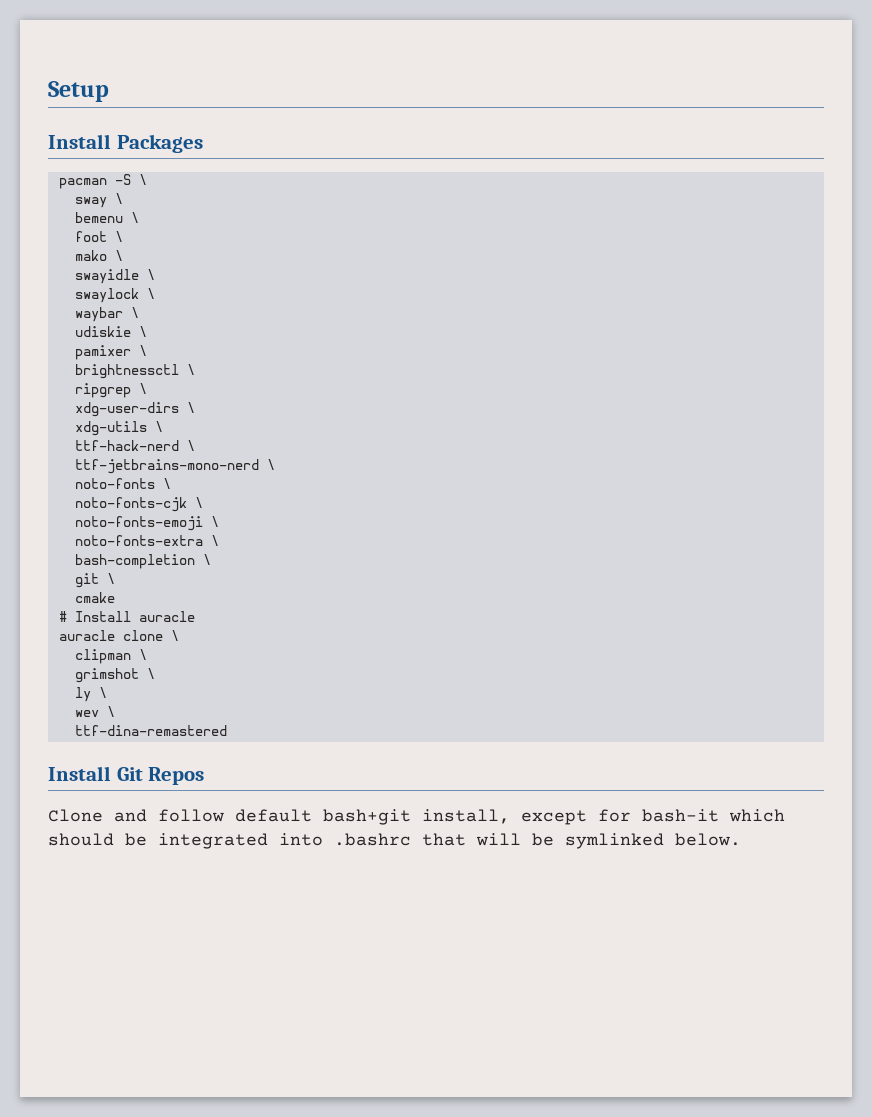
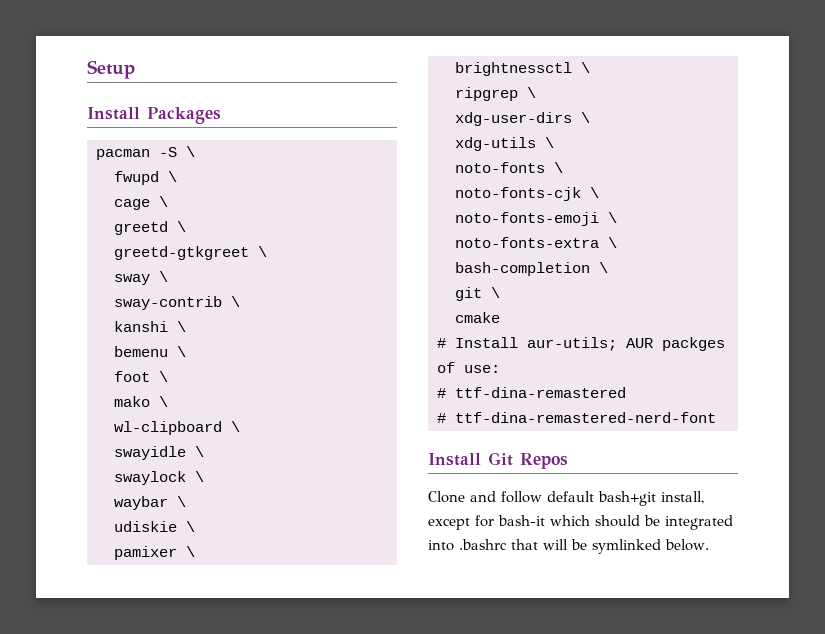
+ fwupd \
+ cage \
+ greetd \
+ greetd-gtkgreet \
  sway \
+ sway-contrib \
+ kanshi \
+ wl-clipboard \
- ttf-hack-nerd \
- ttf-jetbrains-mono-nerd \
- # Install auracle
- auracle clone \
- clipman \
- grimshot \
- ly \
- wev \
- ttf-dina-remastered
+ # Install aur-utils; AUR packges of use:
+ # ttf-dina-remastered
+ # ttf-dina-remastered-nerd-font

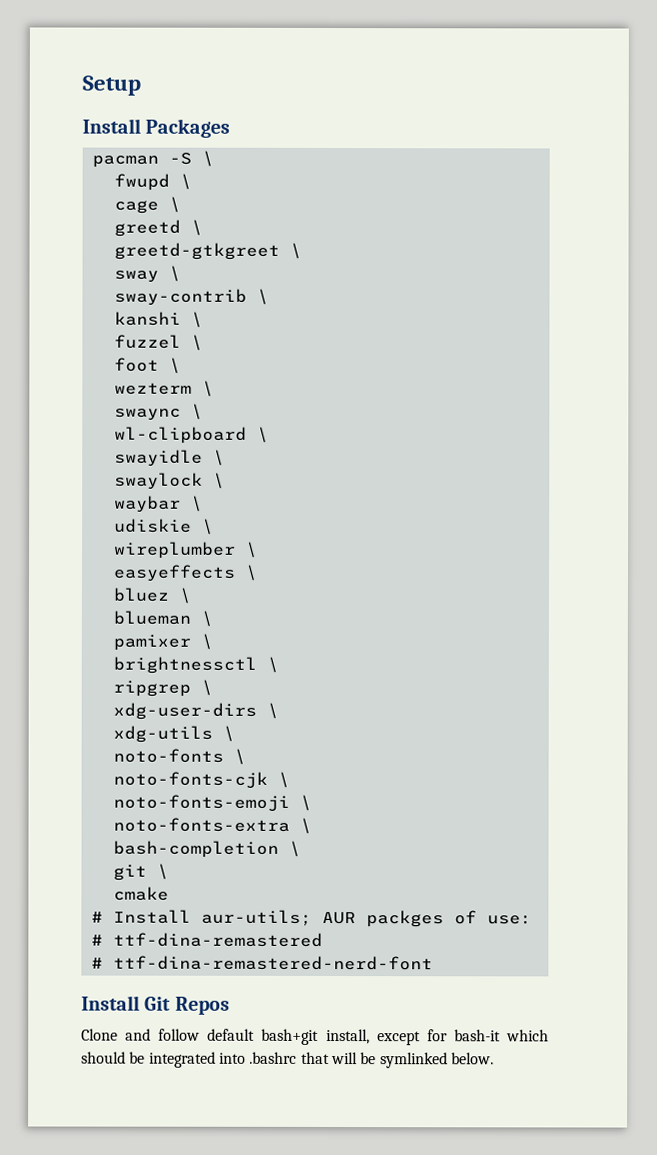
- bemenu \
+ fuzzel \
- mako \
+ wezterm \
+ swaync \
+ wireplumber \
+ easyeffects \
+ bluez \
+ blueman \

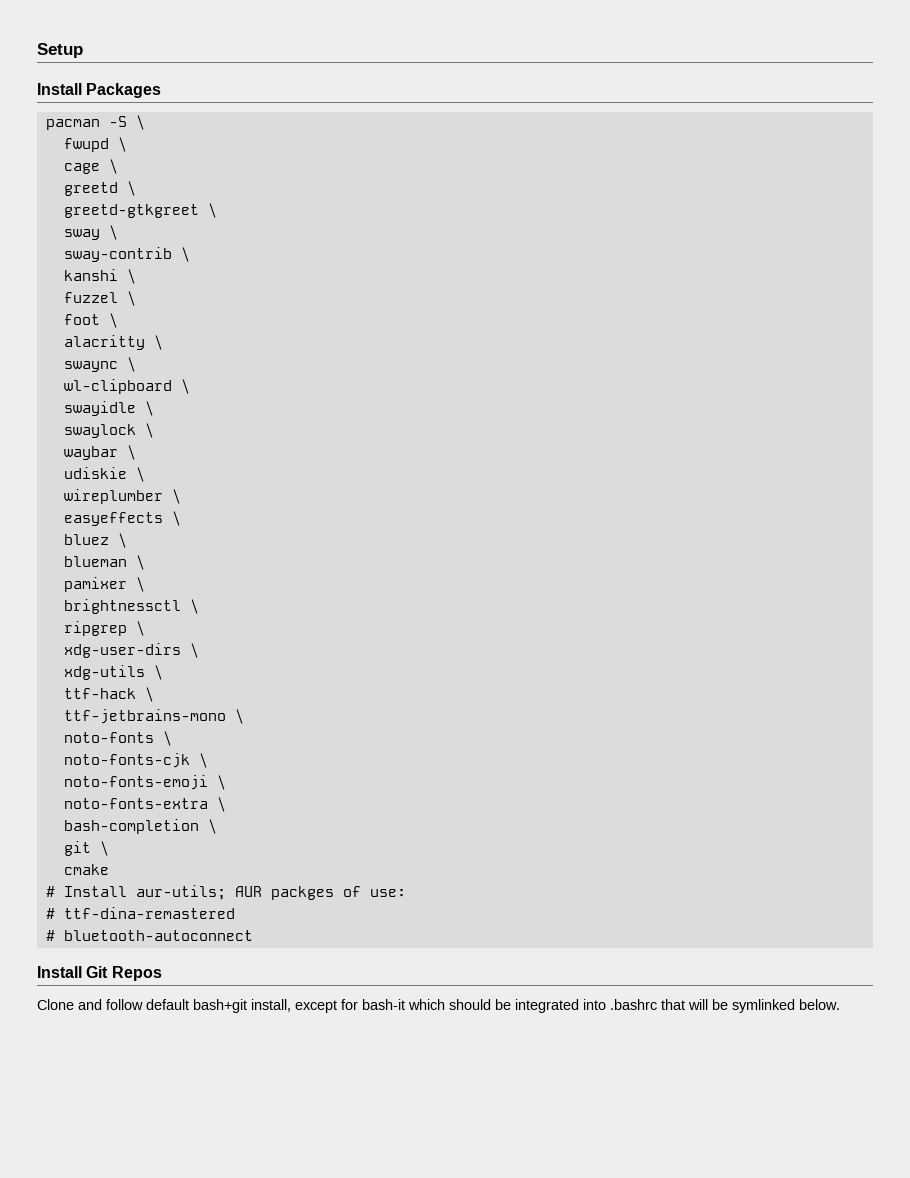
- wezterm \
+ alacritty \
+ ttf-hack \
+ ttf-jetbrains-mono \
- # ttf-dina-remastered-nerd-font
+ # bluetooth-autoconnect

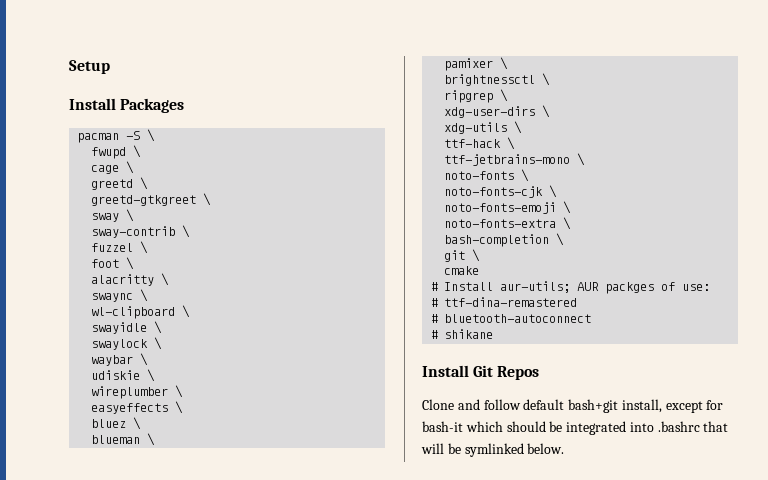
- kanshi \
+ # shikane

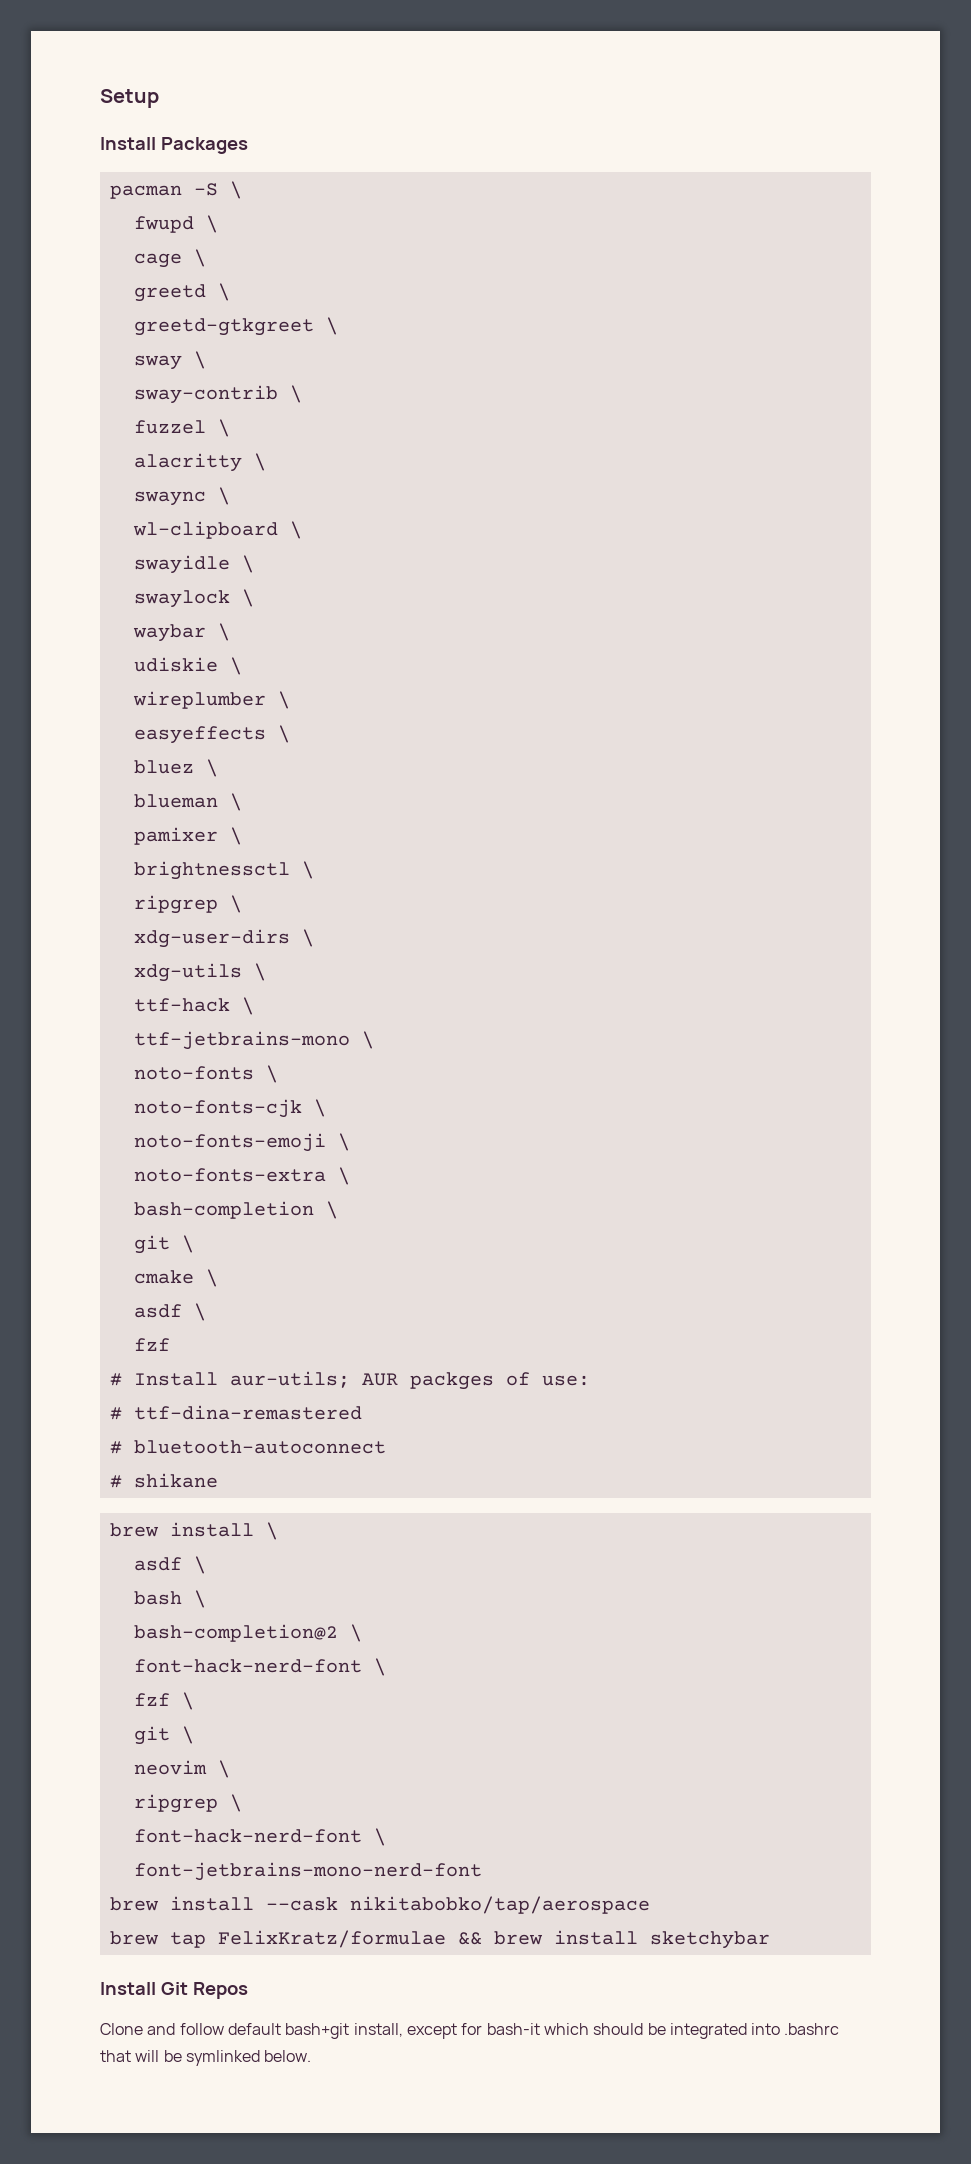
- foot \
- cmake
+ cmake \
+ asdf \
+ fzf
+ brew install \
+ asdf \
+ bash \
+ bash-completion@2 \
+ font-hack-nerd-font \
+ fzf \
+ git \
+ neovim \
+ ripgrep \
+ font-hack-nerd-font \
+ font-jetbrains-mono-nerd-font
+ brew install --cask nikitabobko/tap/aerospace
+ brew tap FelixKratz/formulae && brew install sketchybar

